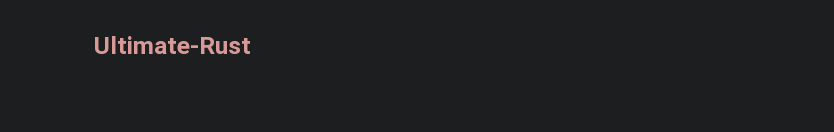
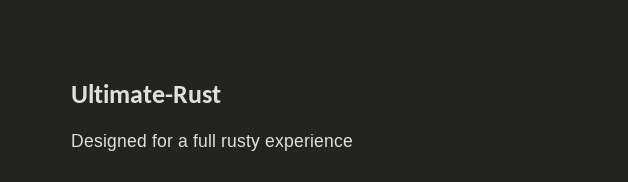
+ Designed for a full rusty experience

